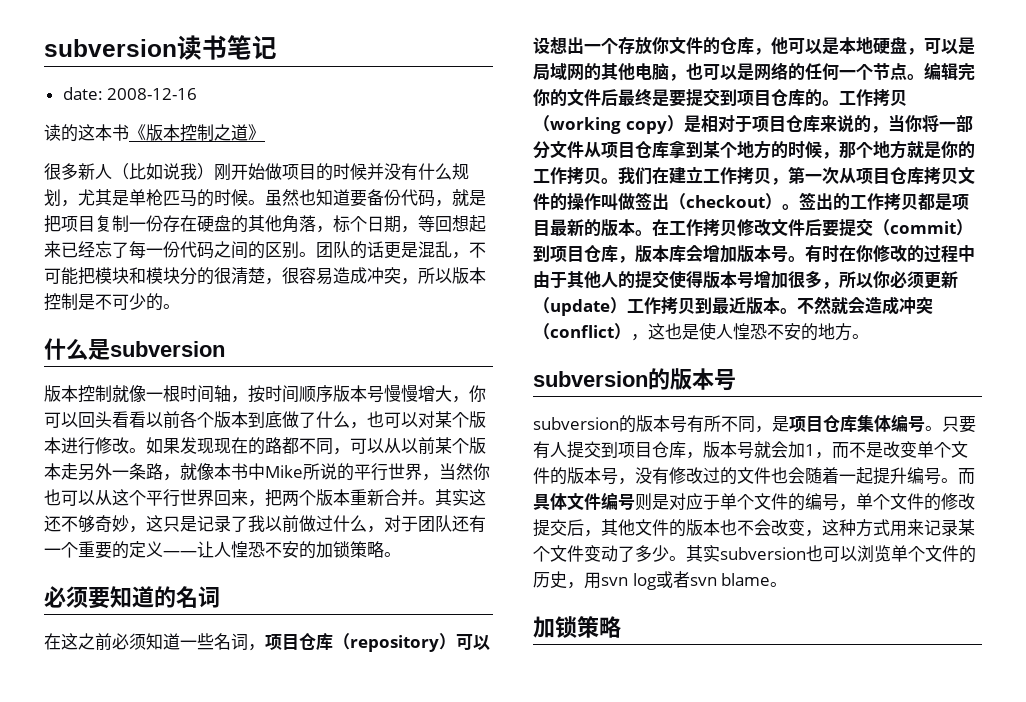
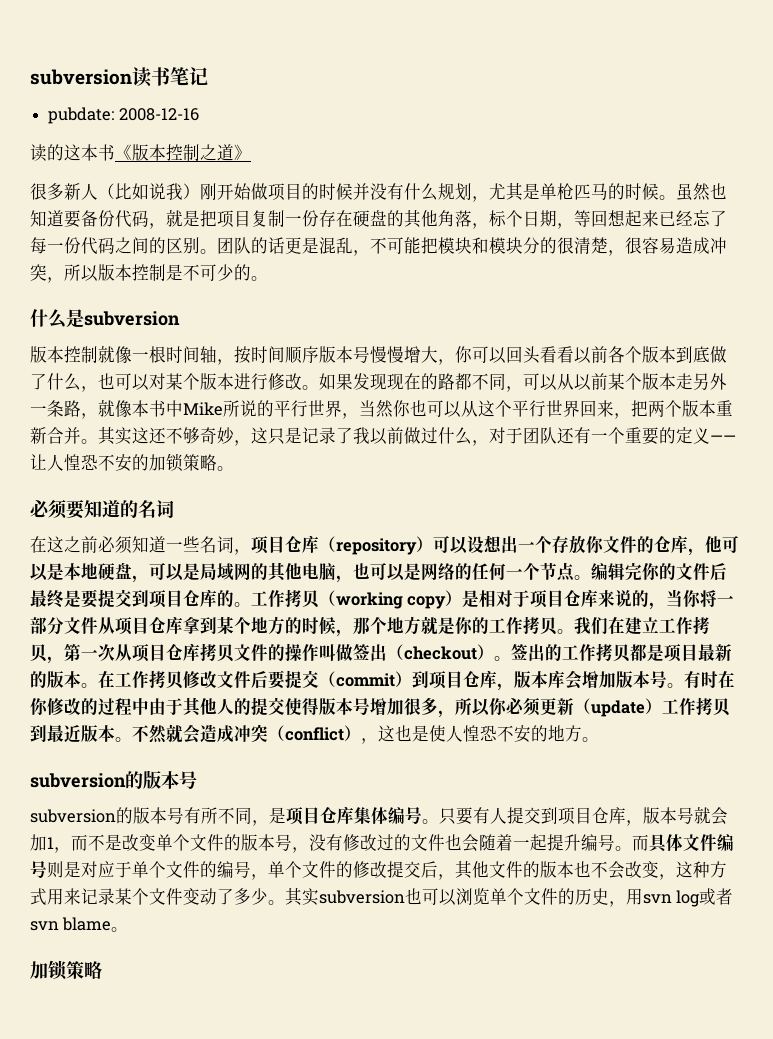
- date: 2008-12-16
+ pubdate: 2008-12-16

